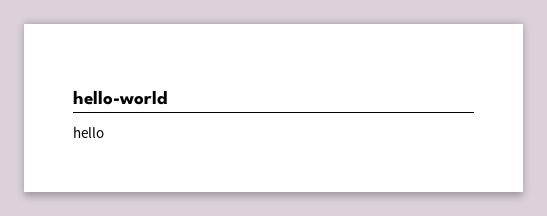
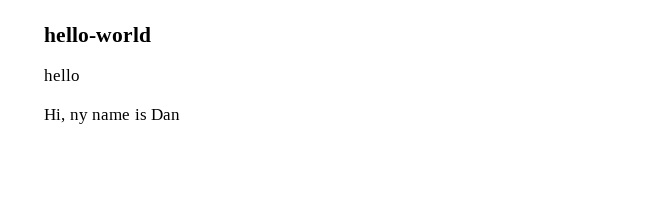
+ Hi, ny name is Dan

